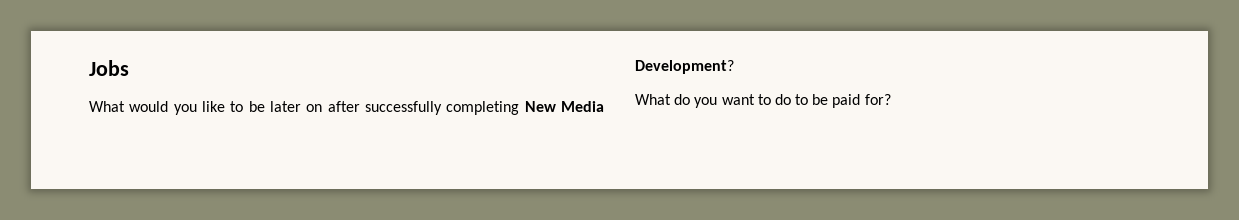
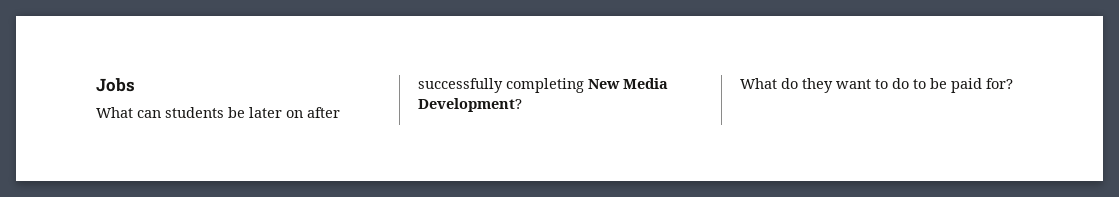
- What would you like to be later on after successfully completing New Media Development?
+ What can students be later on after successfully completing New Media Development?
- What do you want to do to be paid for?
+ What do they want to do to be paid for?

